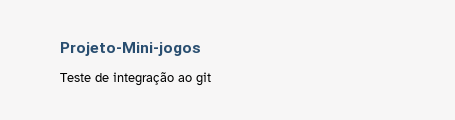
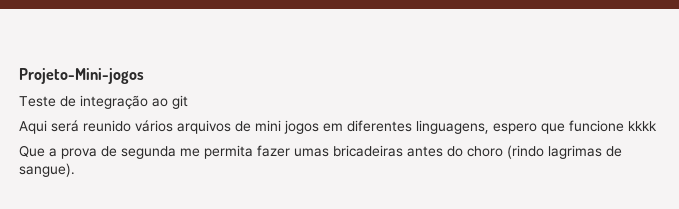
+ Aqui será reunido vários arquivos de mini jogos em diferentes linguagens, espero que funcione kkkk
+ Que a prova de segunda me permita fazer umas bricadeiras antes do choro (rindo lagrimas de sangue).

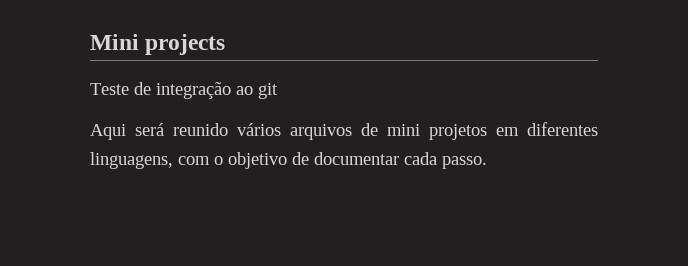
- Projeto-Mini-jogos
+ Mini projects
- Aqui será reunido vários arquivos de mini jogos em diferentes linguagens, espero que funcione kkkk
- Que a prova de segunda me permita fazer umas bricadeiras antes do choro (rindo lagrimas de sangue).
+ Aqui será reunido vários arquivos de mini projetos em diferentes linguagens, com o objetivo de documentar cada passo.

